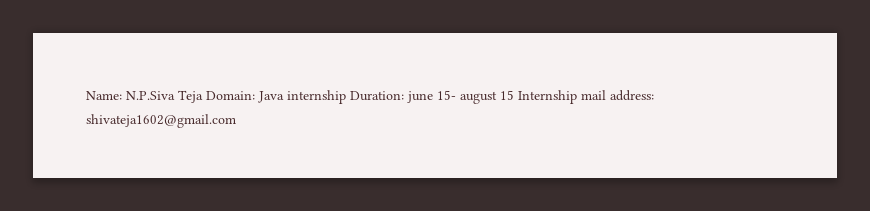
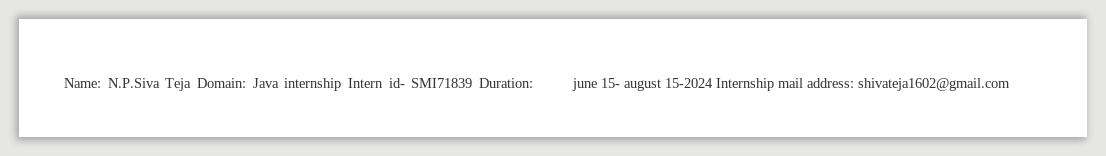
- Name: N.P.Siva Teja Domain: Java internship Duration: june 15- august 15 Internship mail address: shivateja1602@gmail.com
+ Name: N.P.Siva Teja Domain: Java internship Intern id- SMI71839 Duration: june 15- august 15-2024 Internship mail address: shivateja1602@gmail.com

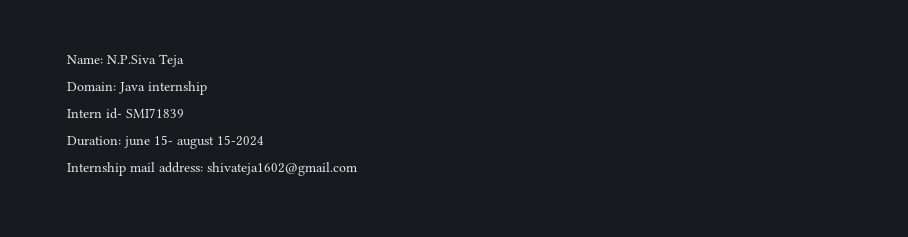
- Name: N.P.Siva Teja Domain: Java internship Intern id- SMI71839 Duration: june 15- august 15-2024 Internship mail address: shivateja1602@gmail.com
+ Name: N.P.Siva Teja
+ Domain: Java internship
+ Intern id- SMI71839
+ Duration: june 15- august 15-2024
+ Internship mail address: shivateja1602@gmail.com

